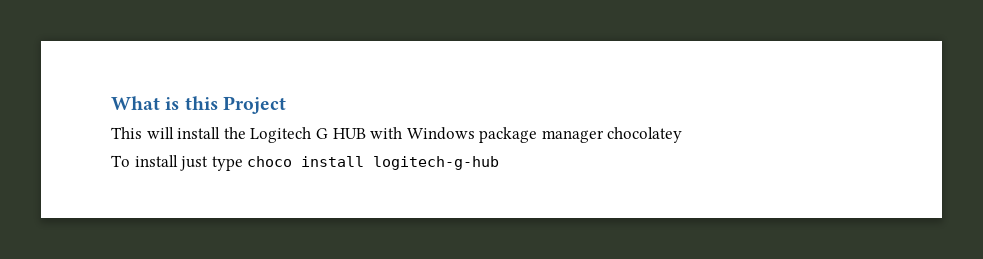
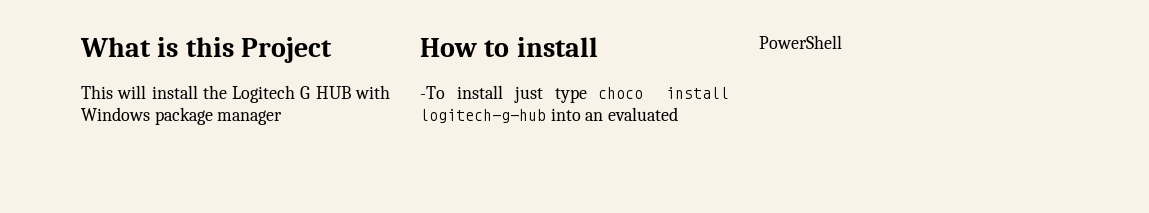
- This will install the Logitech G HUB with Windows package manager chocolatey
- To install just type choco install logitech-g-hub
+ This will install the Logitech G HUB with Windows package manager
+ How to install
+ -To install just type choco install logitech-g-hub into an evaluated PowerShell

